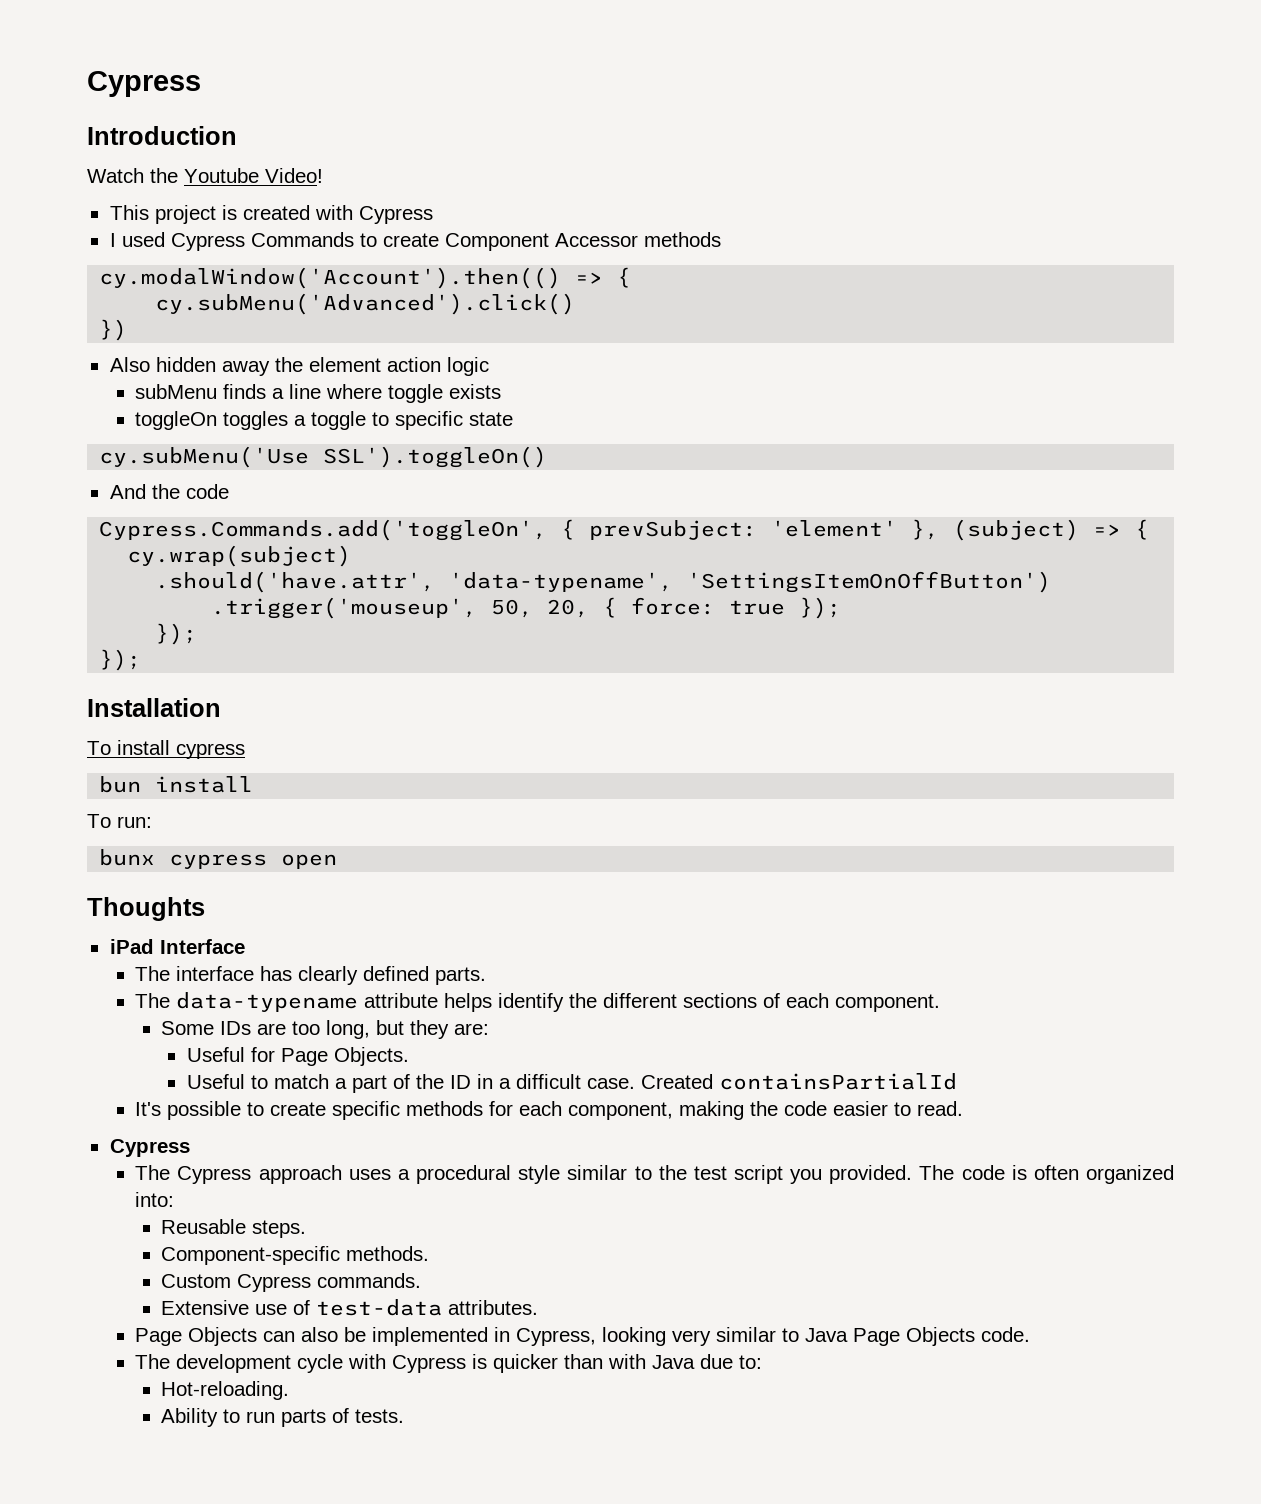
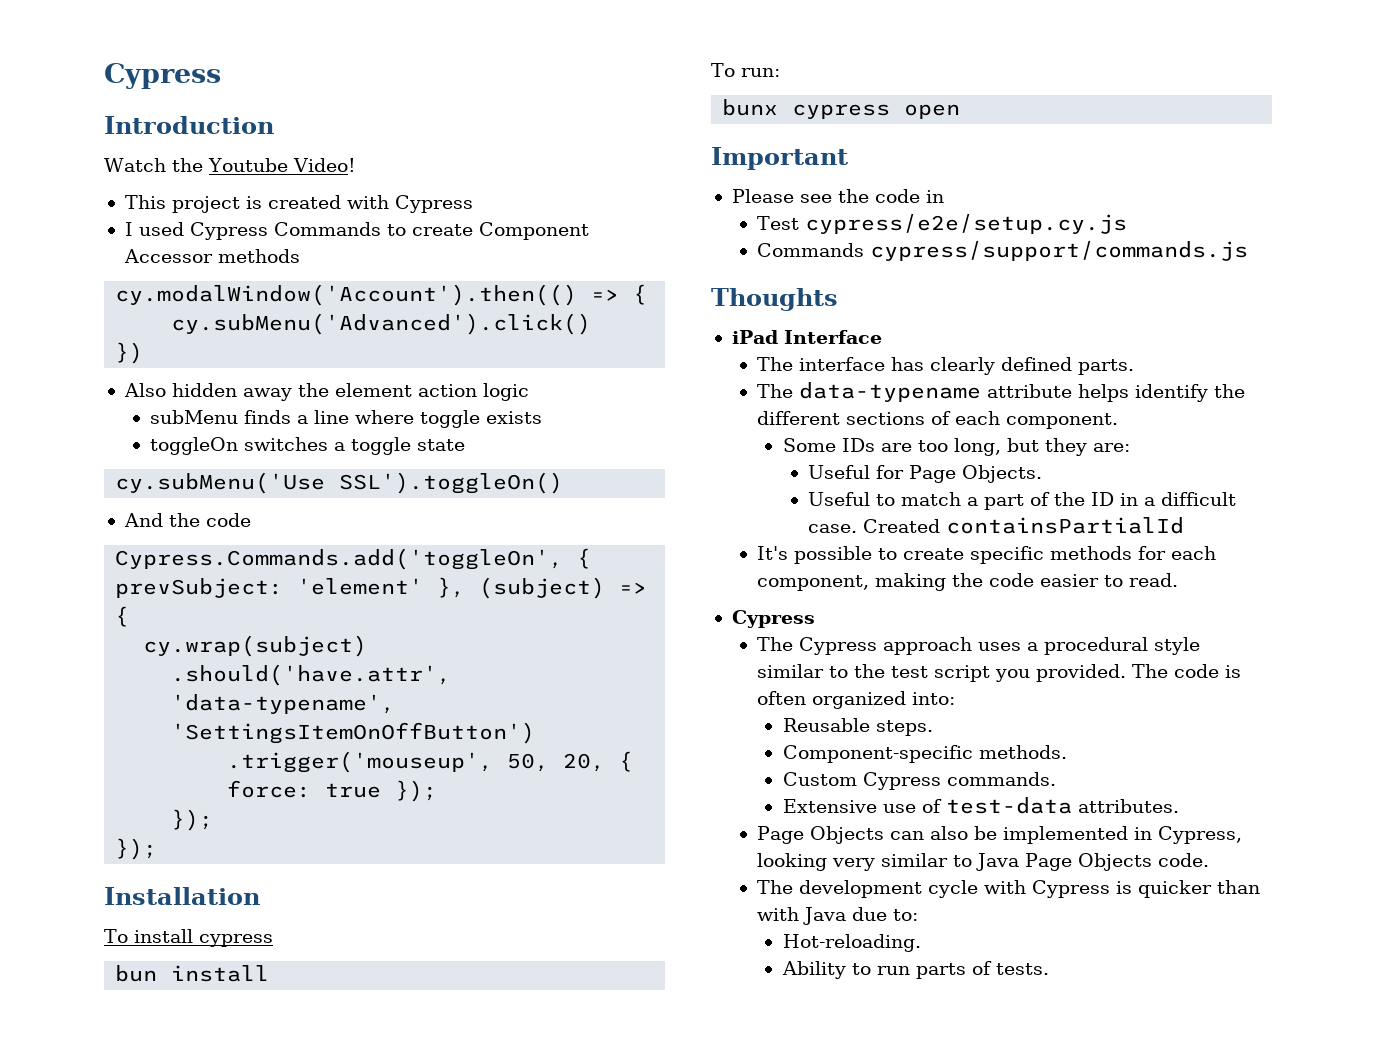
- toggleOn toggles a toggle to specific state
+ toggleOn switches a toggle state
+ Important
+ Please see the code in
+ Test cypress/e2e/setup.cy.js
+ Commands cypress/support/commands.js

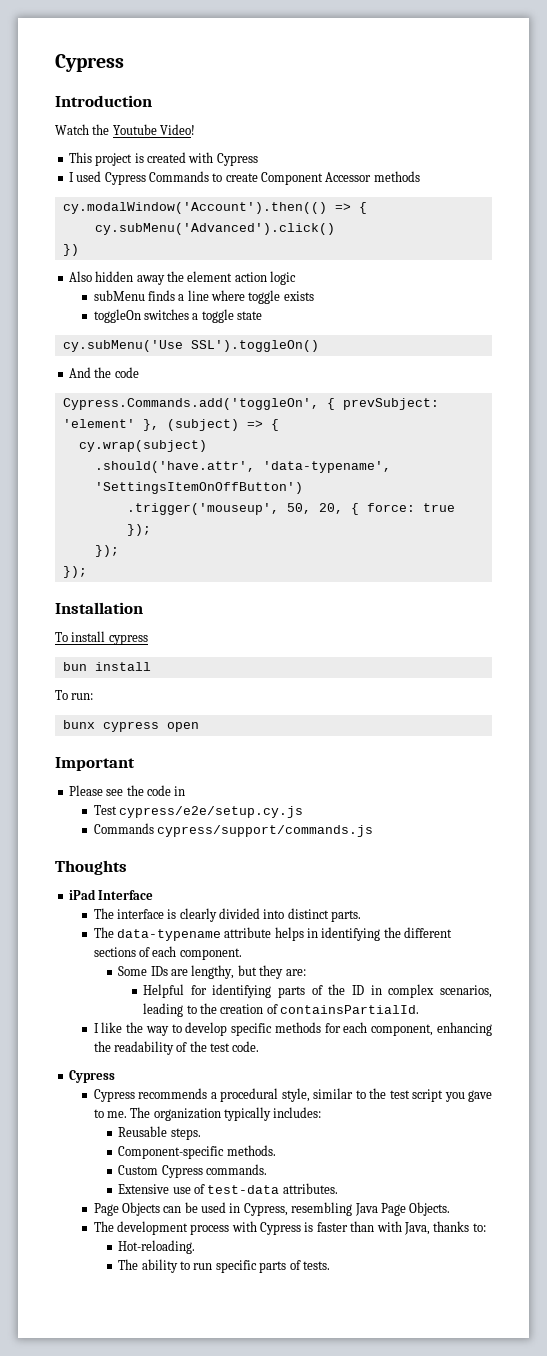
- The interface has clearly defined parts.
+ The interface is clearly divided into distinct parts.
- The data-typename attribute helps identify the different sections of each component.
+ The data-typename attribute helps in identifying the different sections of each component.
- Some IDs are too long, but they are:
+ Some IDs are lengthy, but they are:
- Useful for Page Objects.
- Useful to match a part of the ID in a difficult case. Created containsPartialId
- It's possible to create specific methods for each component, making the code easier to read.
+ Helpful for identifying parts of the ID in complex scenarios, leading to the creation of containsPartialId.
+ I like the way to develop specific methods for each component, enhancing the readability of the test code.
  Cypress
- The Cypress approach uses a procedural style similar to the test script you provided. The code is often organized into:
+ Cypress recommends a procedural style, similar to the test script you gave to me. The organization typically includes:
- Page Objects can also be implemented in Cypress, looking very similar to Java Page Objects code.
+ Page Objects can be used in Cypress, resembling Java Page Objects.
- The development cycle with Cypress is quicker than with Java due to:
+ The development process with Cypress is faster than with Java, thanks to:
- Ability to run parts of tests.
+ The ability to run specific parts of tests.

